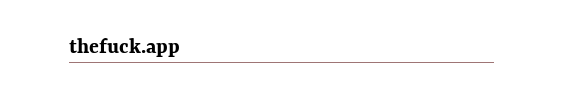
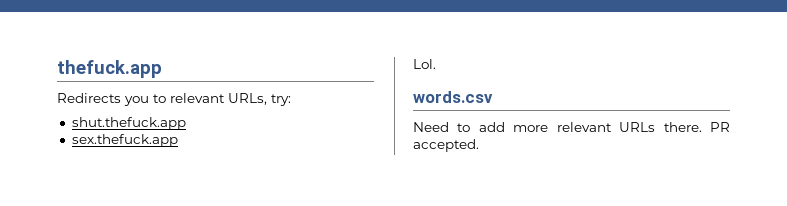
+ Redirects you to relevant URLs, try:
+ shut.thefuck.app
+ sex.thefuck.app
+ Lol.
+ words.csv
+ Need to add more relevant URLs there. PR accepted.

